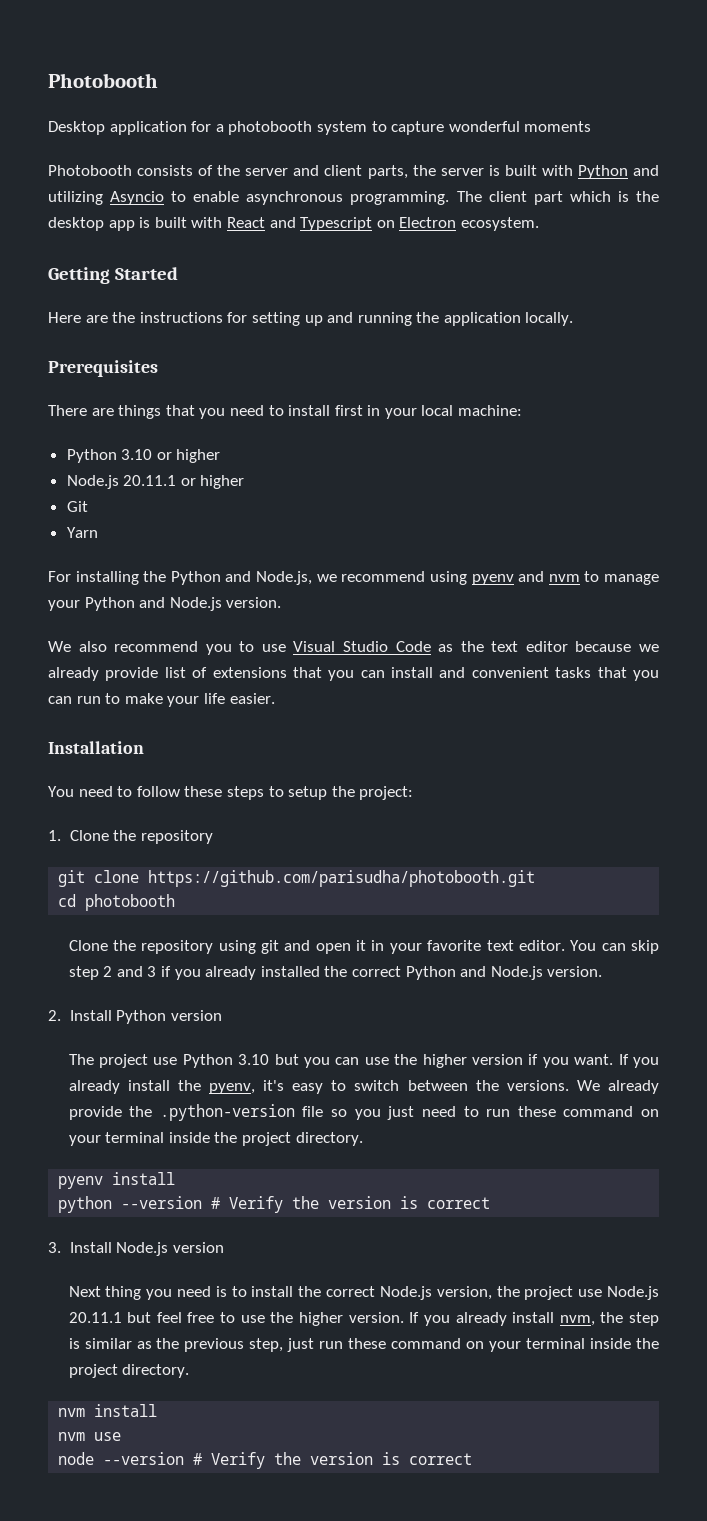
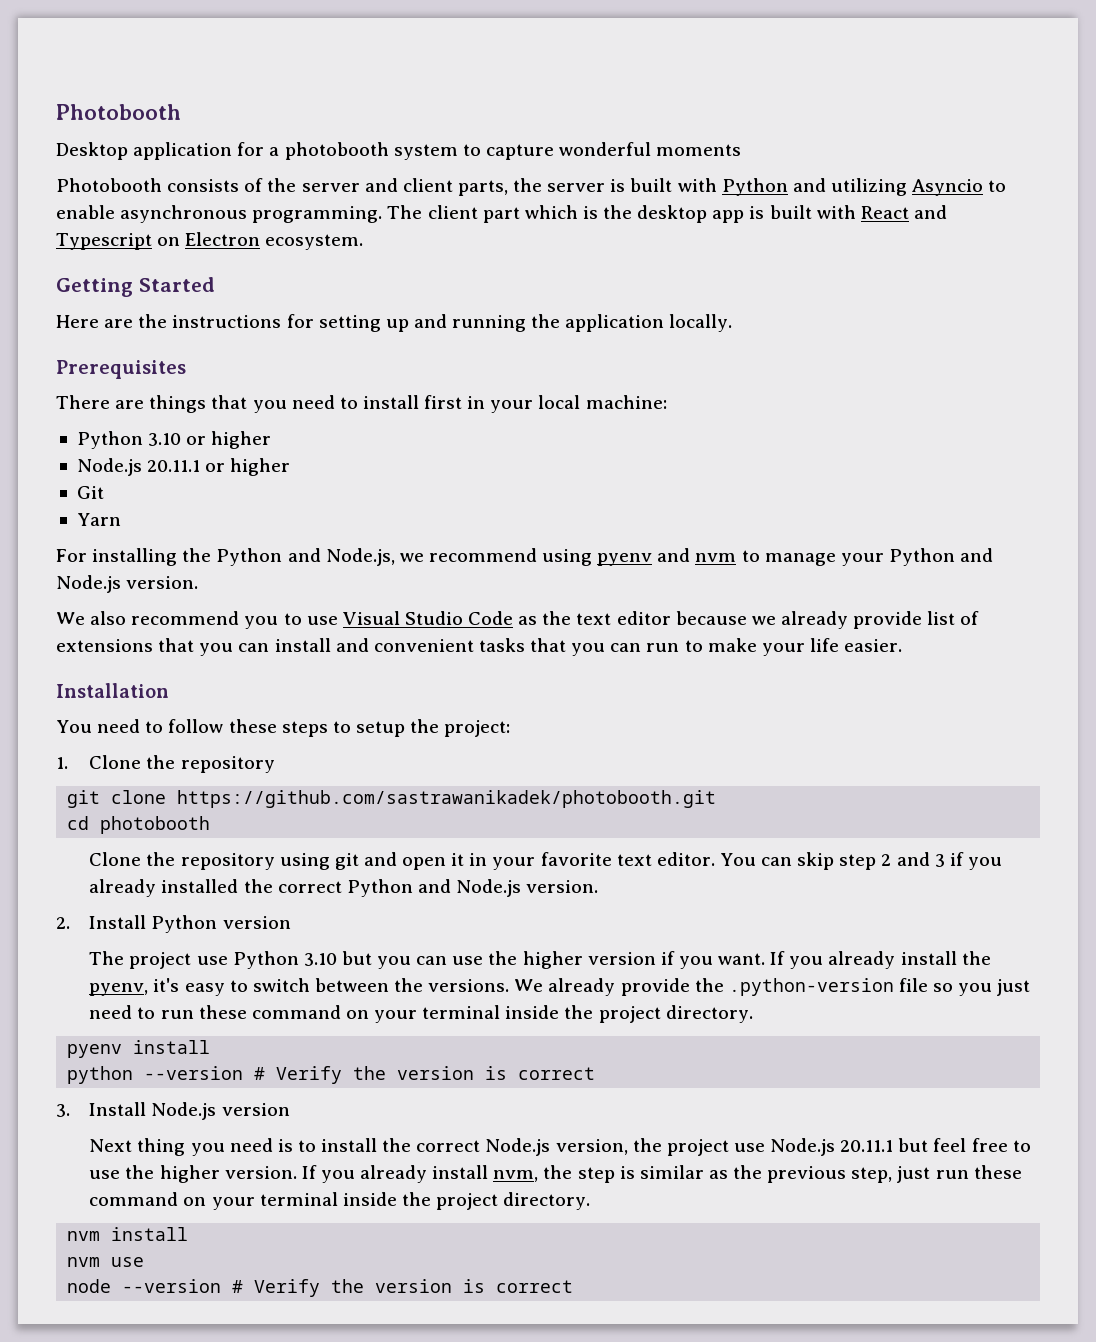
- git clone https://github.com/parisudha/photobooth.git
+ git clone https://github.com/sastrawanikadek/photobooth.git

